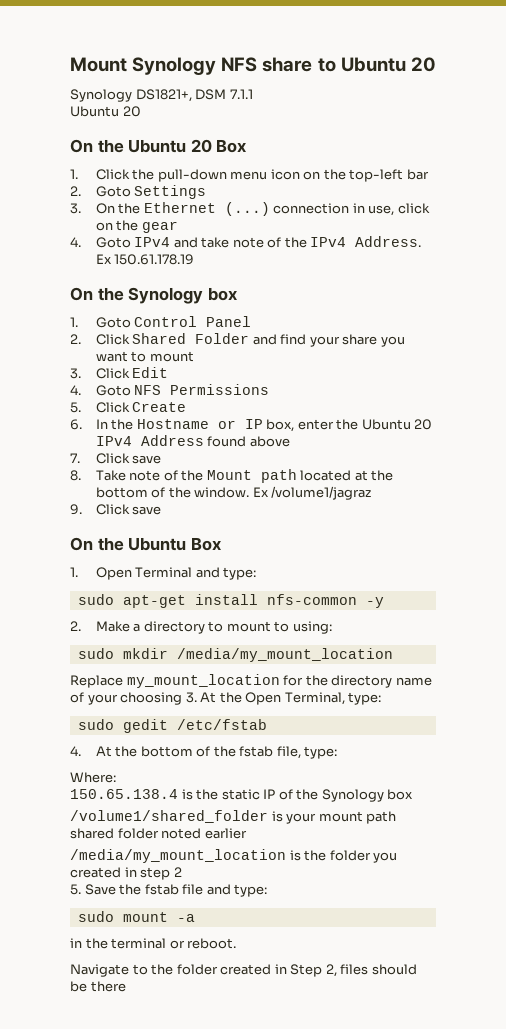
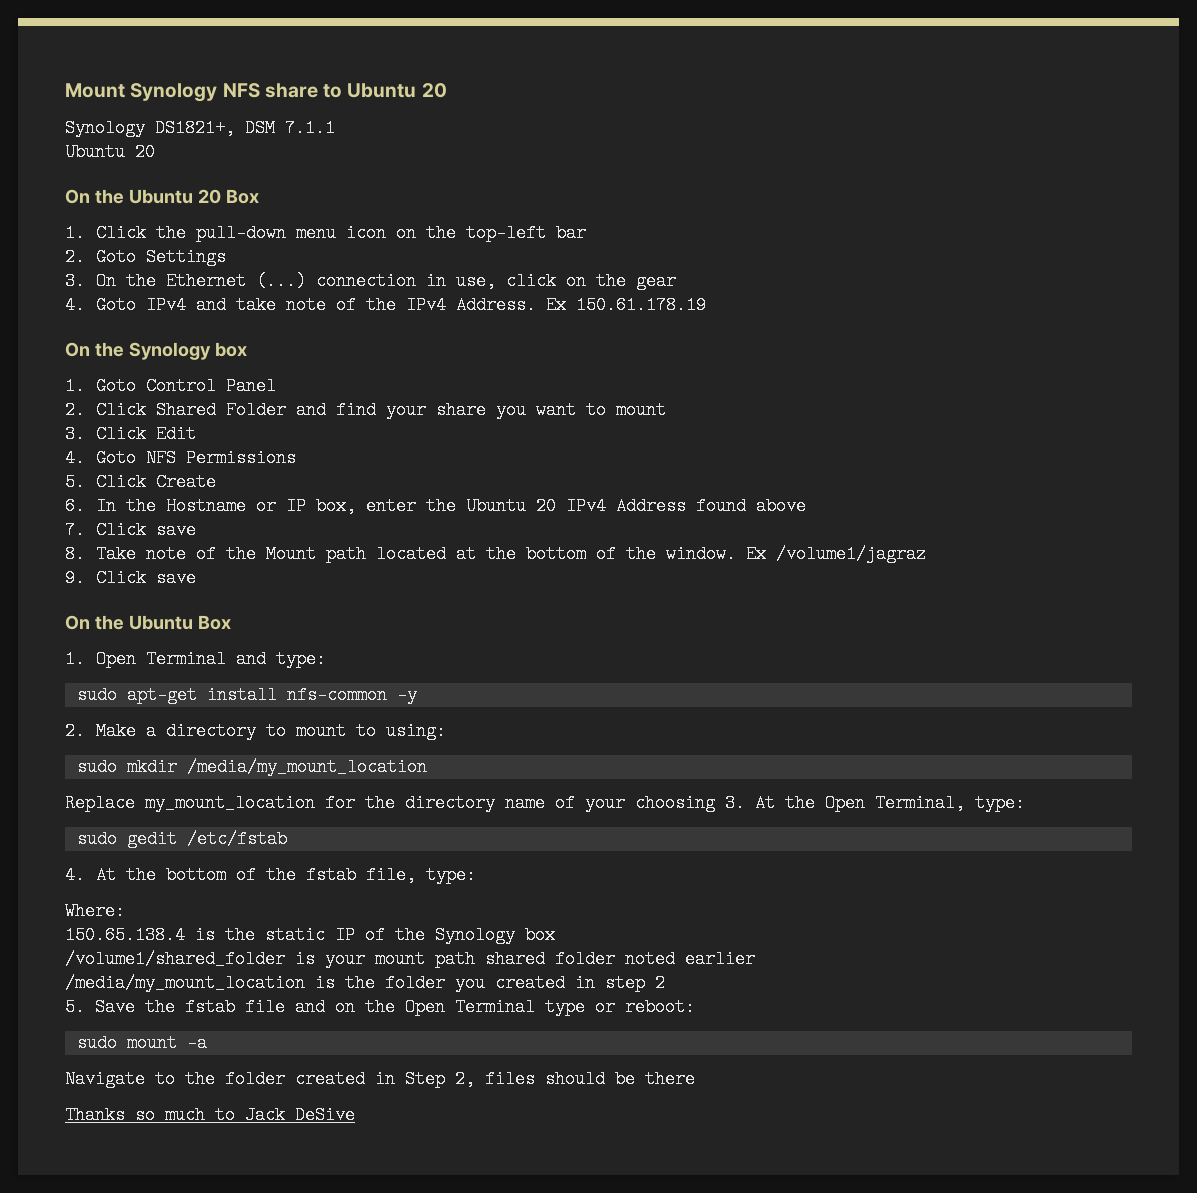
- 5. Save the fstab file and type:
+ 5. Save the fstab file and on the Open Terminal type or reboot:
  sudo mount -a
- in the terminal or reboot.
+ Thanks so much to Jack DeSive

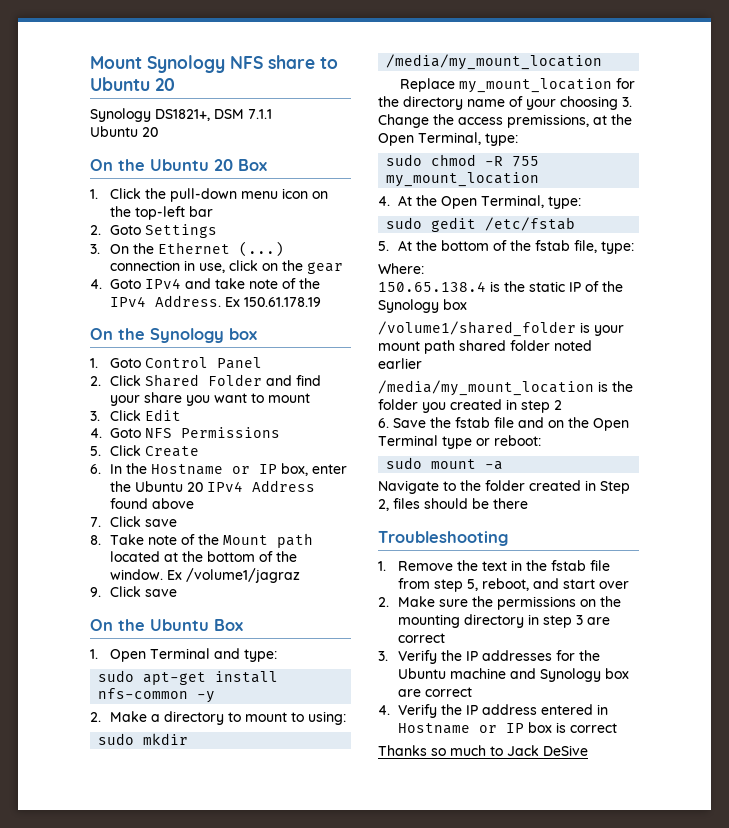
- Replace my_mount_location for the directory name of your choosing 3. At the Open Terminal, type:
+ Replace my_mount_location for the directory name of your choosing 3. Change the access premissions, at the Open Terminal, type:
+ sudo chmod -R 755 my_mount_location
+ 4. At the Open Terminal, type:
- 4. At the bottom of the fstab file, type:
+ 5. At the bottom of the fstab file, type:
- 5. Save the fstab file and on the Open Terminal type or reboot:
+ 6. Save the fstab file and on the Open Terminal type or reboot:
+ Troubleshooting
+ 1. Remove the text in the fstab file from step 5, reboot, and start over
+ 2. Make sure the permissions on the mounting directory in step 3 are correct
+ 3. Verify the IP addresses for the Ubuntu machine and Synology box are correct
+ 4. Verify the IP address entered in Hostname or IP box is correct

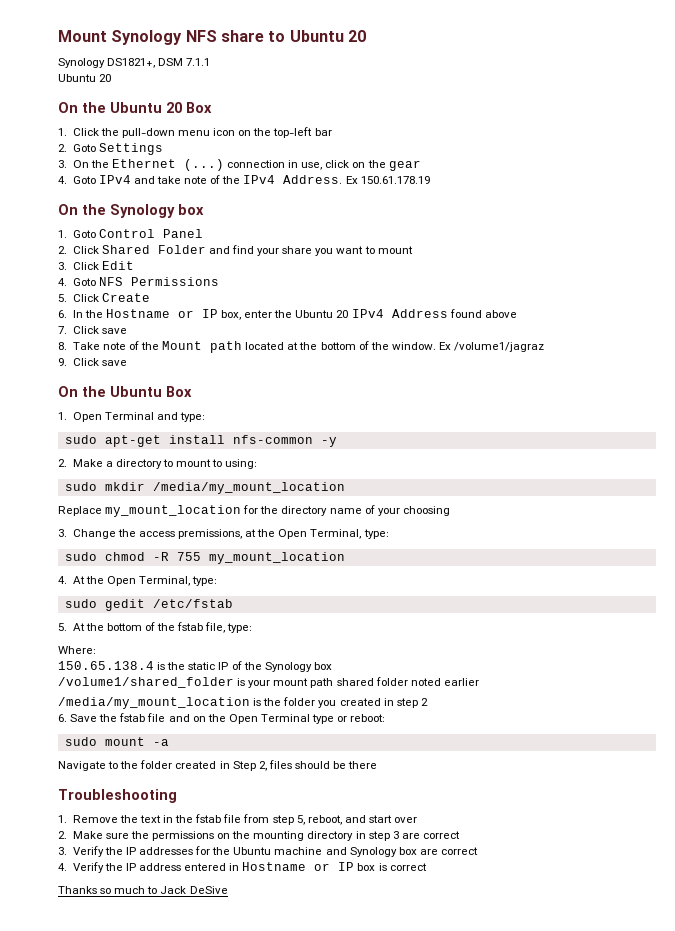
- Replace my_mount_location for the directory name of your choosing 3. Change the access premissions, at the Open Terminal, type:
+ Replace my_mount_location for the directory name of your choosing
+ 3. Change the access premissions, at the Open Terminal, type:

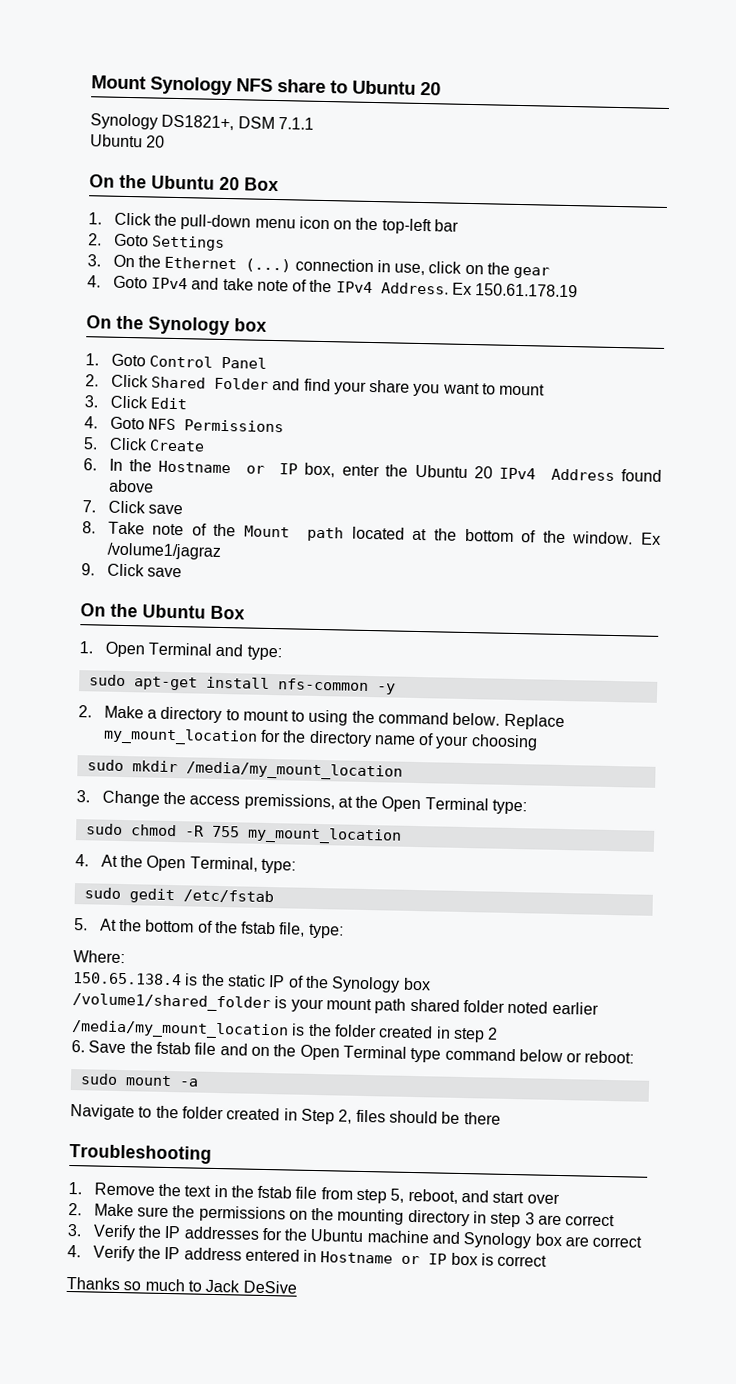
- 2. Make a directory to mount to using:
- sudo mkdir /media/my_mount_location
- Replace my_mount_location for the directory name of your choosing
+ 2. Make a directory to mount to using the command below. Replace my_mount_location for the directory name of your choosing
+ sudo mkdir /media/my_mount_location
- 3. Change the access premissions, at the Open Terminal, type:
+ 3. Change the access premissions, at the Open Terminal type:
- /media/my_mount_location is the folder you created in step 2
+ /media/my_mount_location is the folder created in step 2
- 6. Save the fstab file and on the Open Terminal type or reboot:
+ 6. Save the fstab file and on the Open Terminal type command below or reboot:

